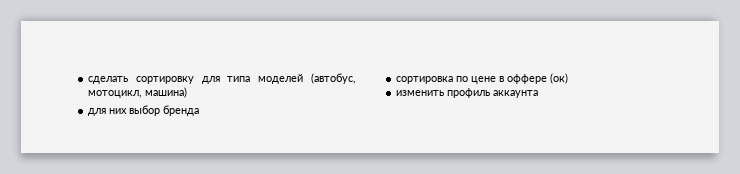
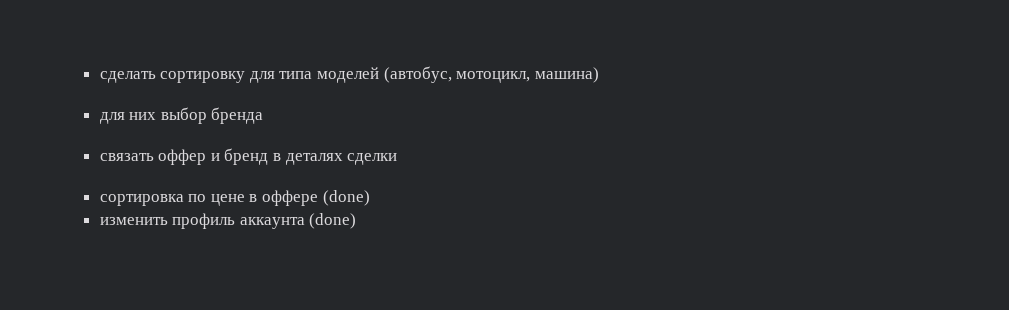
+ связать оффер и бренд в деталях сделки
- сортировка по цене в оффере (ок)
+ сортировка по цене в оффере (done)
- изменить профиль аккаунта
+ изменить профиль аккаунта (done)

